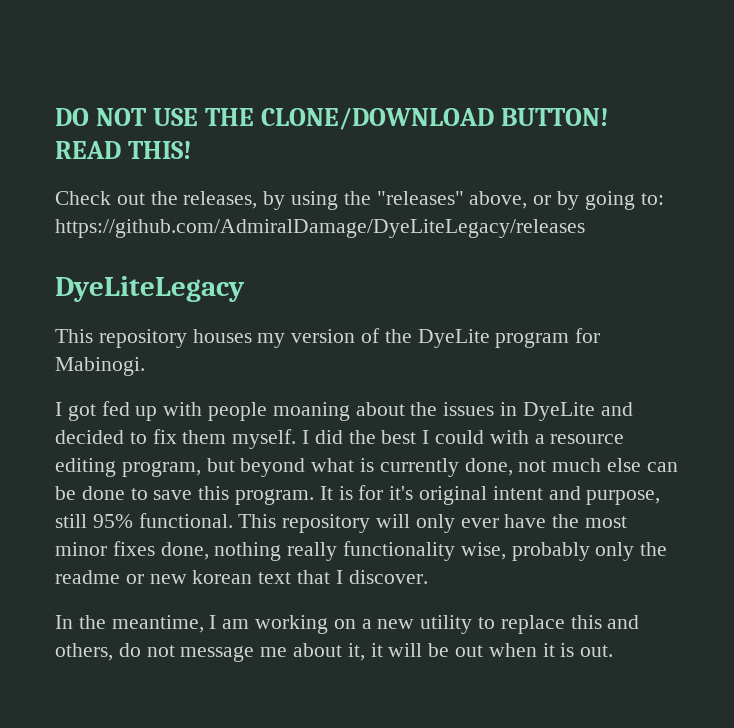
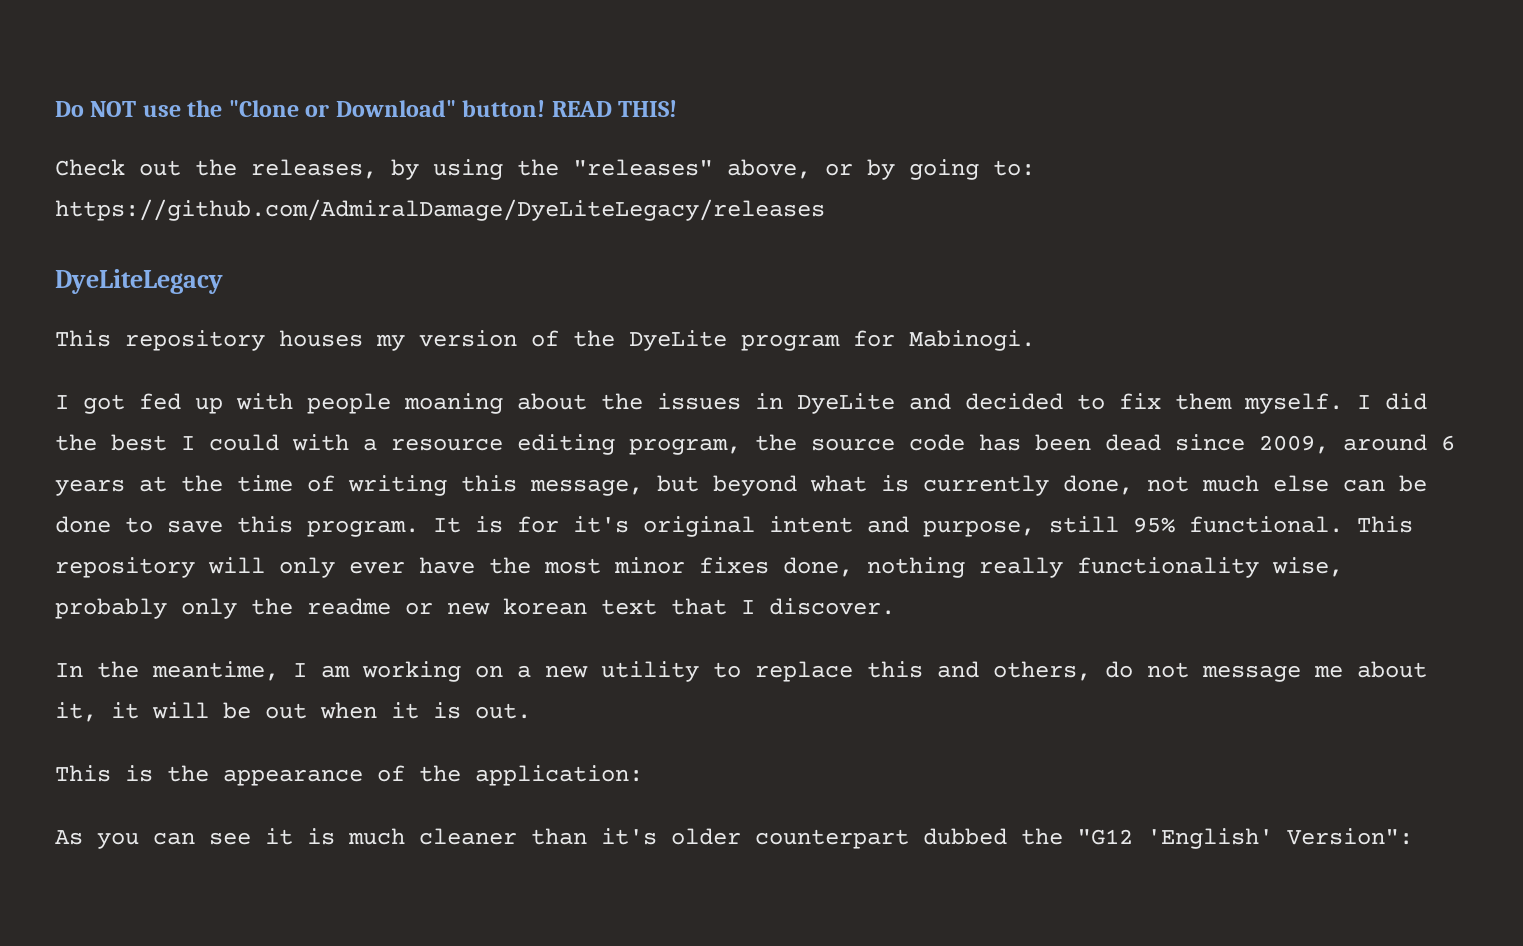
- DO NOT USE THE CLONE/DOWNLOAD BUTTON!
+ Do NOT use the "Clone or Download" button!
- I did the best I could with a resource editing program, but beyond what is currently done, not much else can be done to save this program.
+ I did the best I could with a resource editing program, the source code has been dead since 2009, around 6 years at the time of writing this message, but beyond what is currently done, not much else can be done to save this program.
+ This is the appearance of the application:
+ As you can see it is much cleaner than it's older counterpart dubbed the "G12 'English' Version":

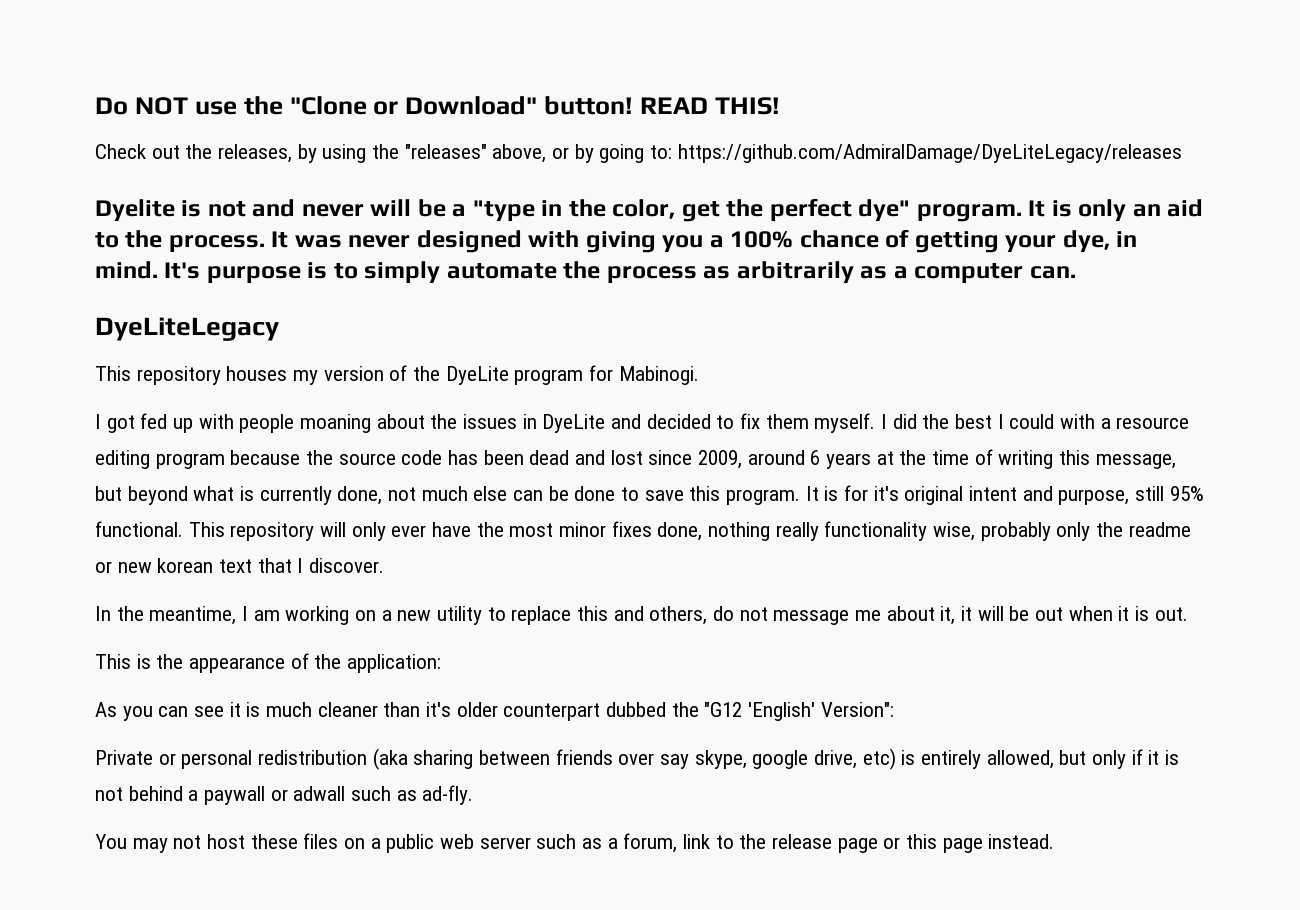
+ Dyelite is not and never will be a "type in the color, get the perfect dye" program. It is only an aid to the process. It was never designed with giving you a 100% chance of getting your dye, in mind. It's purpose is to simply automate the process as arbitrarily as a computer can.
- I did the best I could with a resource editing program, the source code has been dead since 2009, around 6 years at the time of writing this message, but beyond what is currently done, not much else can be done to save this program.
+ I did the best I could with a resource editing program because the source code has been dead and lost since 2009, around 6 years at the time of writing this message, but beyond what is currently done, not much else can be done to save this program.
+ Private or personal redistribution (aka sharing between friends over say skype, google drive, etc) is entirely allowed, but only if it is not behind a paywall or adwall such as ad-fly.
+ You may not host these files on a public web server such as a forum, link to the release page or this page instead.

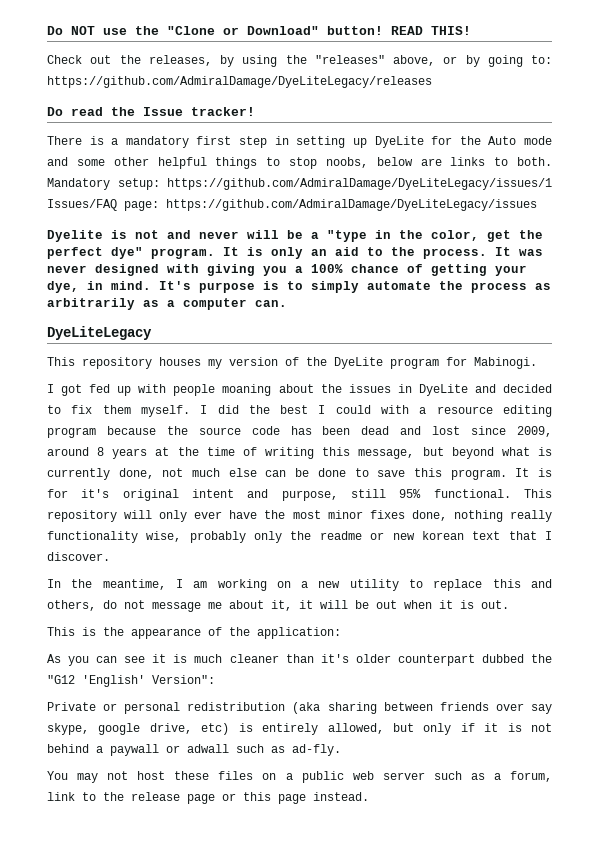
+ Do read the Issue tracker!
+ There is a mandatory first step in setting up DyeLite for the Auto mode and some other helpful things to stop noobs, below are links to both. Mandatory setup: https://github.com/AdmiralDamage/DyeLiteLegacy/issues/1 Issues/FAQ page: https://github.com/AdmiralDamage/DyeLiteLegacy/issues
- I did the best I could with a resource editing program because the source code has been dead and lost since 2009, around 6 years at the time of writing this message, but beyond what is currently done, not much else can be done to save this program.
+ I did the best I could with a resource editing program because the source code has been dead and lost since 2009, around 8 years at the time of writing this message, but beyond what is currently done, not much else can be done to save this program.

